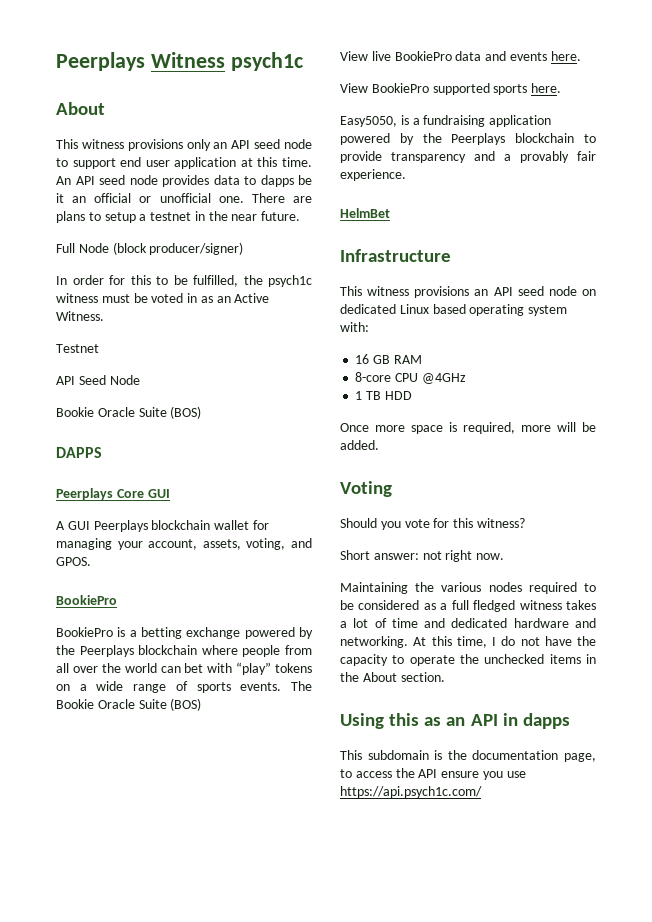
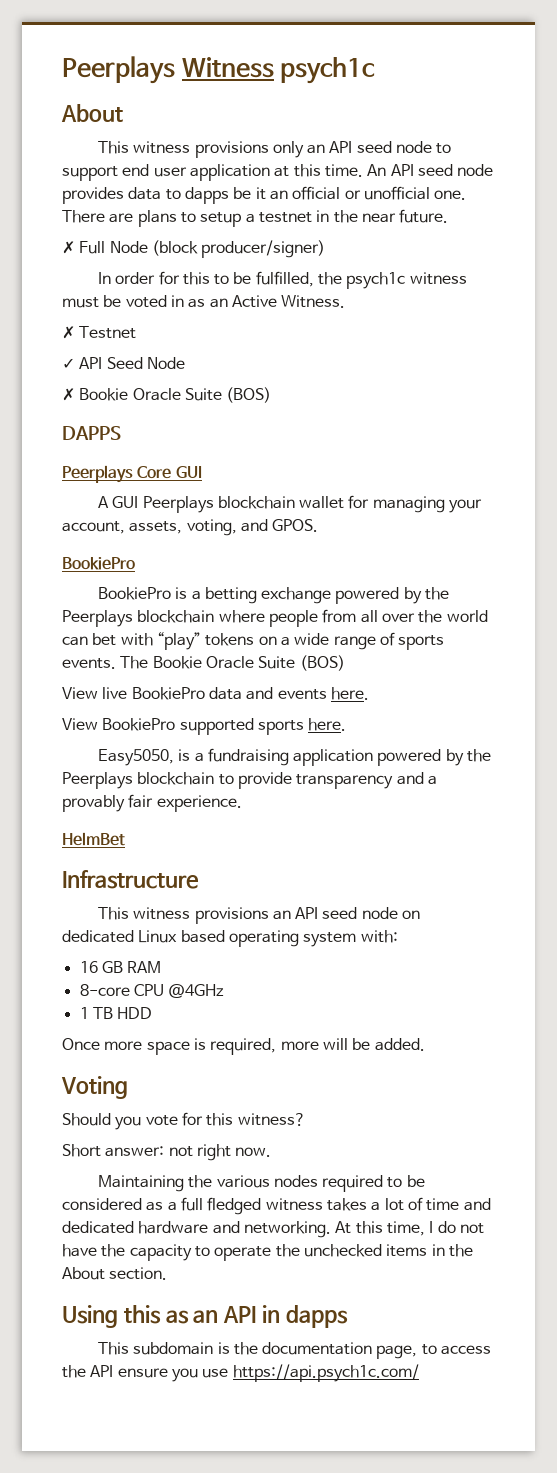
- Full Node (block producer/signer)
+ ✗ Full Node (block producer/signer)
- Testnet
+ ✗ Testnet
- API Seed Node
- Bookie Oracle Suite (BOS)
+ ✓ API Seed Node
+ ✗ Bookie Oracle Suite (BOS)

